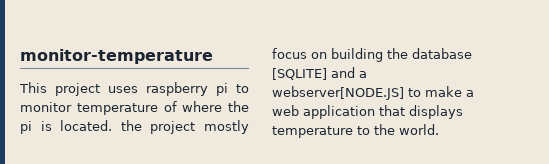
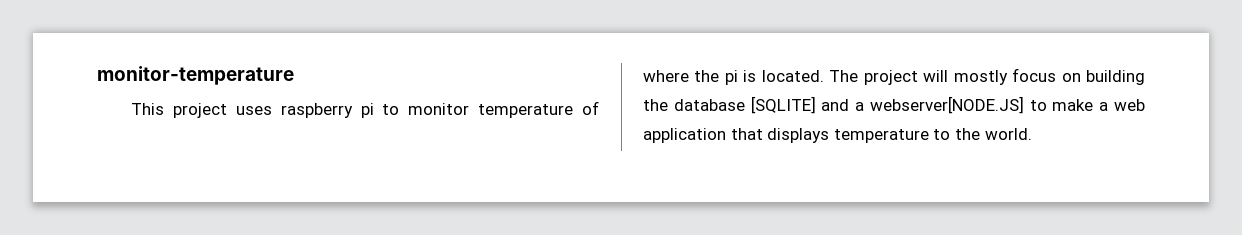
- This project uses raspberry pi to monitor temperature of where the pi is located. the project mostly focus on building the database [SQLITE] and a webserver[NODE.JS] to make a web application that displays temperature to the world.
+ This project uses raspberry pi to monitor temperature of where the pi is located. The project will mostly focus on building the database [SQLITE] and a webserver[NODE.JS] to make a web application that displays temperature to the world.

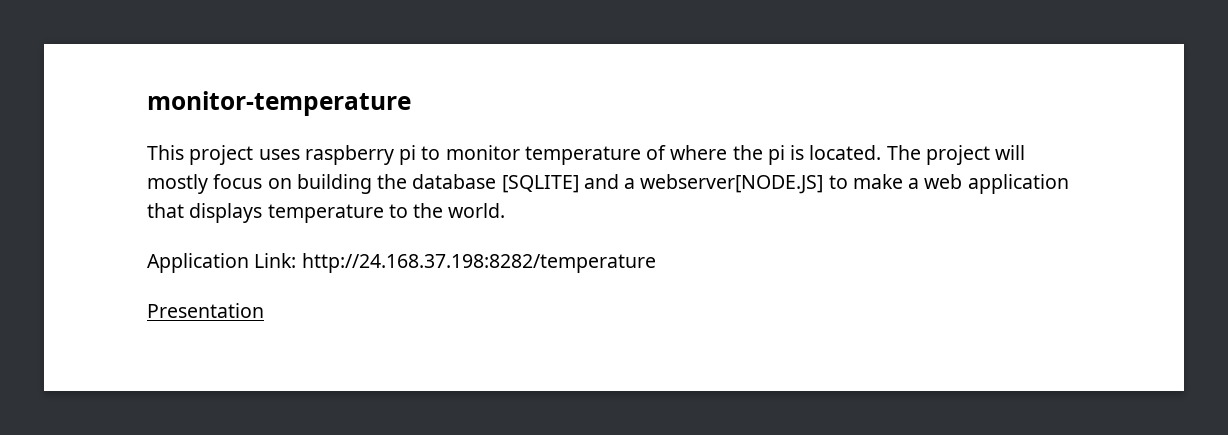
+ Application Link: http://24.168.37.198:8282/temperature
+ Presentation

